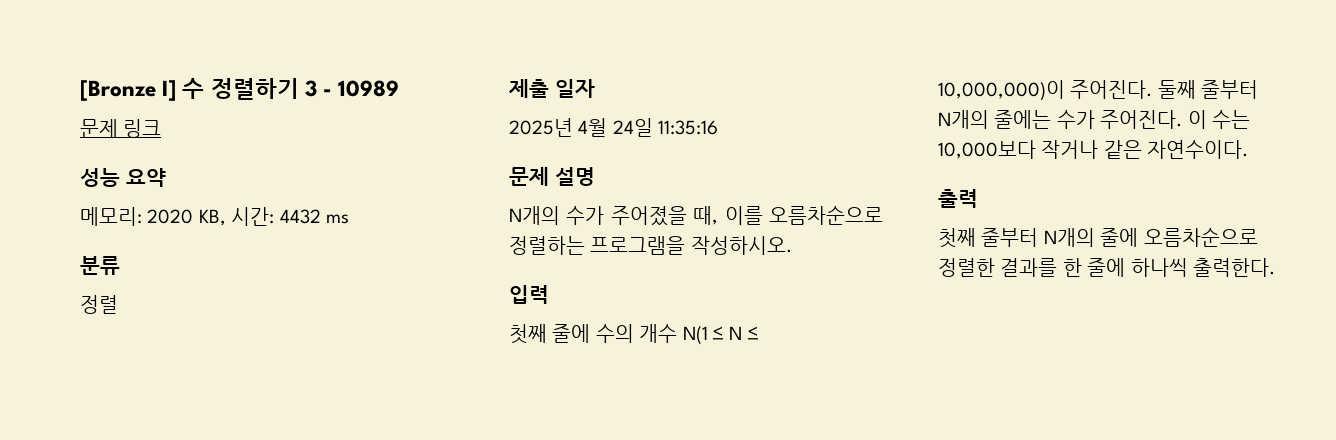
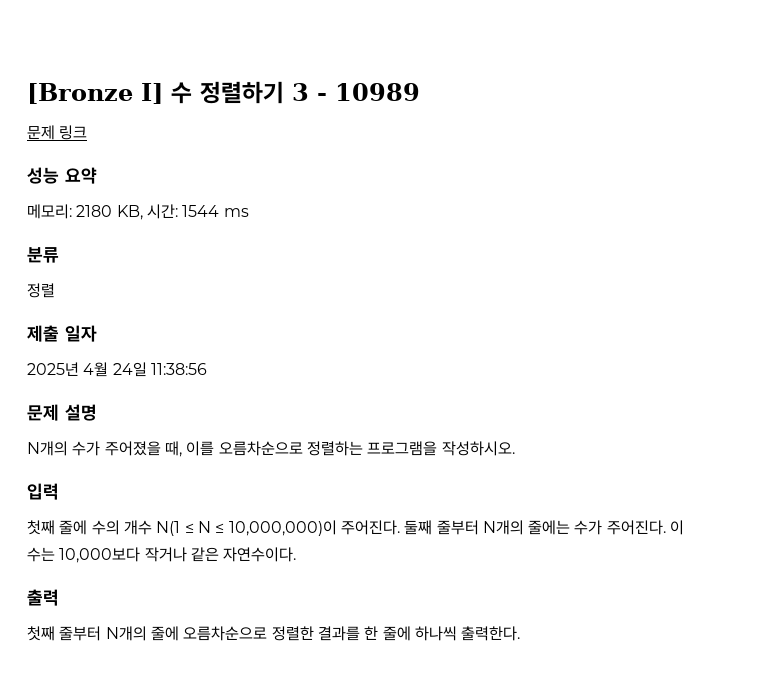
- 메모리: 2020 KB, 시간: 4432 ms
+ 메모리: 2180 KB, 시간: 1544 ms
- 2025년 4월 24일 11:35:16
+ 2025년 4월 24일 11:38:56

